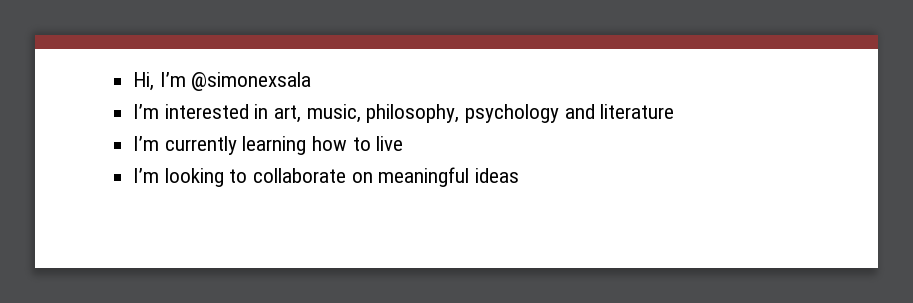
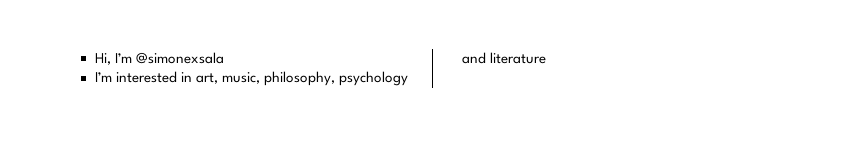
- I’m currently learning how to live
- I’m looking to collaborate on meaningful ideas

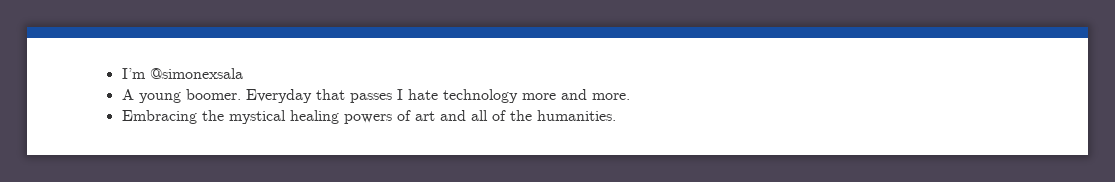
- Hi, I’m @simonexsala
+ I’m @simonexsala
- I’m interested in art, music, philosophy, psychology and literature
+ A young boomer. Everyday that passes I hate technology more and more.
+ Embracing the mystical healing powers of art and all of the humanities.

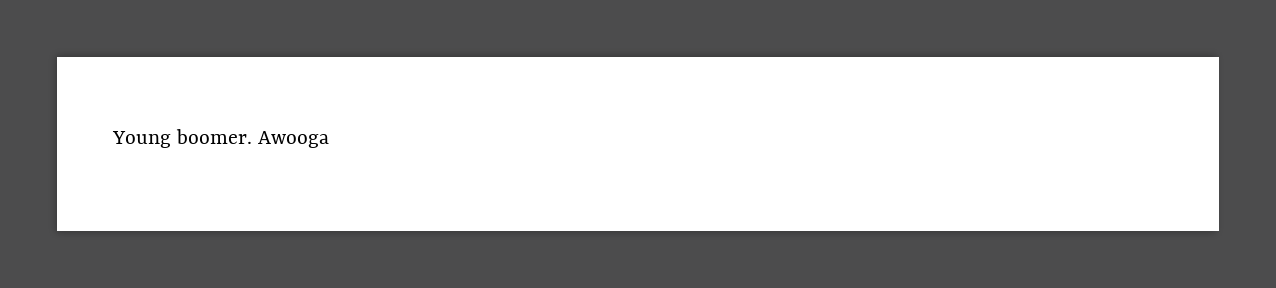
- I’m @simonexsala
- A young boomer. Everyday that passes I hate technology more and more.
- Embracing the mystical healing powers of art and all of the humanities.
+ Young boomer. Awooga

